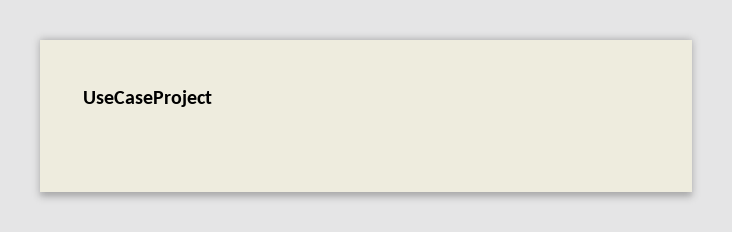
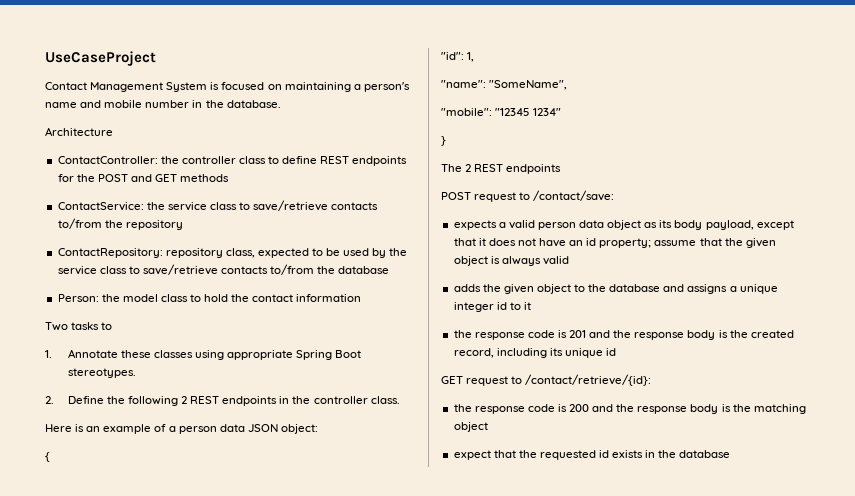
+ Contact Management System is focused on maintaining a person's name and mobile number in the database.
+ Architecture
+ ContactController: the controller class to define REST endpoints for the POST and GET methods
+ ContactService: the service class to save/retrieve contacts to/from the repository
+ ContactRepository: repository class, expected to be used by the service class to save/retrieve contacts to/from the database
+ Person: the model class to hold the contact information
+ Two tasks to
+ 1. Annotate these classes using appropriate Spring Boot stereotypes.
+ 2. Define the following 2 REST endpoints in the controller class.
+ Here is an example of a person data JSON object:
+ {
+ "id": 1,
+ "name": "SomeName",
+ "mobile": "12345 1234"
+ }
+ The 2 REST endpoints
+ POST request to /contact/save:
+ expects a valid person data object as its body payload, except that it does not have an id property; assume that the given object is always valid
+ adds the given object to the database and assigns a unique integer id to it
+ the response code is 201 and the response body is the created record, including its unique id
+ GET request to /contact/retrieve/{id}:
+ the response code is 200 and the response body is the matching object
+ expect that the requested id exists in the database

